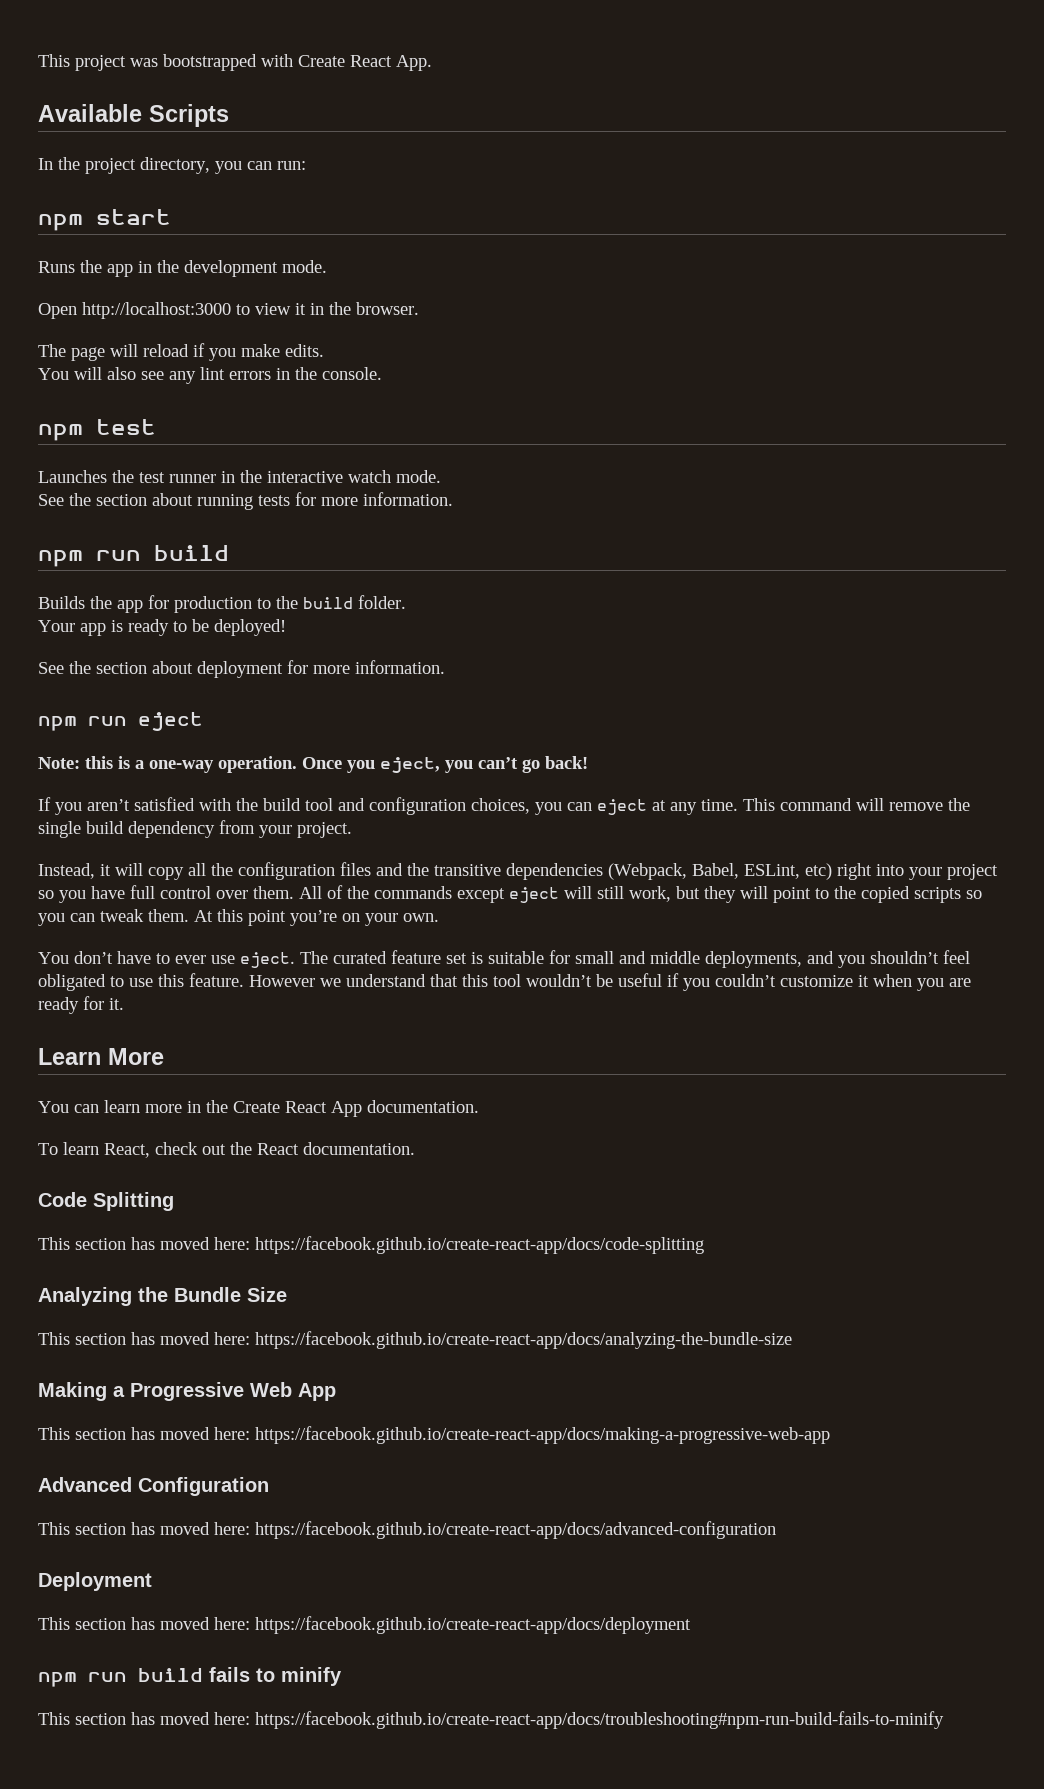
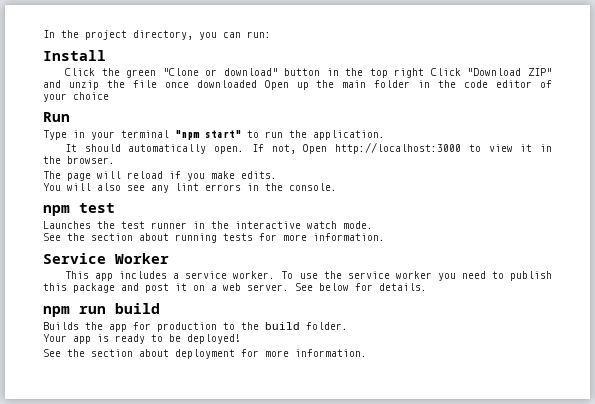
- This project was bootstrapped with Create React App.
- Available Scripts
- npm start
- Runs the app in the development mode.
- Open http://localhost:3000 to view it in the browser.
+ Install
+ Click the green "Clone or download" button in the top right Click "Download ZIP" and unzip the file once downloaded Open up the main folder in the code editor of your choice
+ Run
+ Type in your terminal "npm start" to run the application.
+ It should automatically open. If not, Open http://localhost:3000 to view it in the browser.
+ Service Worker
+ This app includes a service worker. To use the service worker you need to publish this package and post it on a web server. See below for details.
- npm run eject
- Note: this is a one-way operation. Once you eject, you can’t go back!
- If you aren’t satisfied with the build tool and configuration choices, you can eject at any time. This command will remove the single build dependency from your project.
- Instead, it will copy all the configuration files and the transitive dependencies (Webpack, Babel, ESLint, etc) right into your project so you have full control over them. All of the commands except eject will still work, but they will point to the copied scripts so you can tweak them. At this point you’re on your own.
- You don’t have to ever use eject. The curated feature set is suitable for small and middle deployments, and you shouldn’t feel obligated to use this feature. However we understand that this tool wouldn’t be useful if you couldn’t customize it when you are ready for it.
- Learn More
- You can learn more in the Create React App documentation.
- To learn React, check out the React documentation.
- Code Splitting
- This section has moved here: https://facebook.github.io/create-react-app/docs/code-splitting
- Analyzing the Bundle Size
- This section has moved here: https://facebook.github.io/create-react-app/docs/analyzing-the-bundle-size
- Making a Progressive Web App
- This section has moved here: https://facebook.github.io/create-react-app/docs/making-a-progressive-web-app
- Advanced Configuration
- This section has moved here: https://facebook.github.io/create-react-app/docs/advanced-configuration
- Deployment
- This section has moved here: https://facebook.github.io/create-react-app/docs/deployment
- npm run build fails to minify
- This section has moved here: https://facebook.github.io/create-react-app/docs/troubleshooting#npm-run-build-fails-to-minify

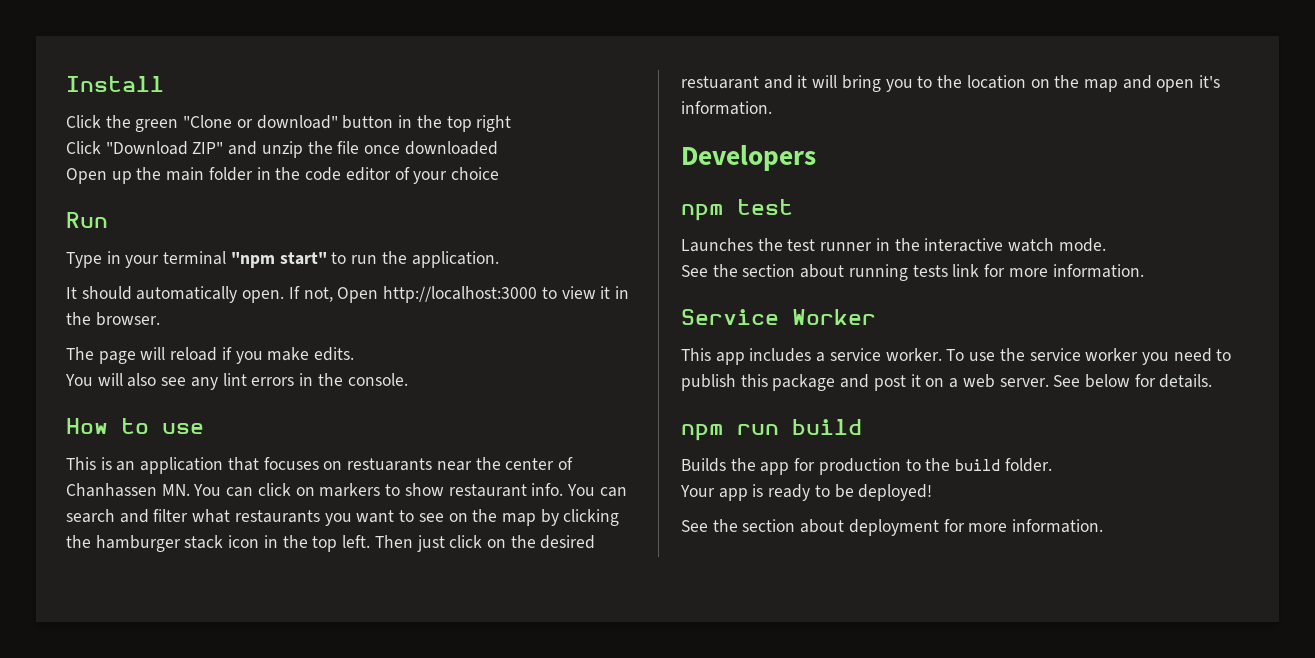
- In the project directory, you can run:
- Click the green "Clone or download" button in the top right Click "Download ZIP" and unzip the file once downloaded Open up the main folder in the code editor of your choice
+ Click the green "Clone or download" button in the top right
+ Click "Download ZIP" and unzip the file once downloaded
+ Open up the main folder in the code editor of your choice
+ How to use
+ This is an application that focuses on restuarants near the center of Chanhassen MN. You can click on markers to show restaurant info. You can search and filter what restaurants you want to see on the map by clicking the hamburger stack icon in the top left. Then just click on the desired restuarant and it will bring you to the location on the map and open it's information.
+ Developers
- See the section about running tests for more information.
+ See the section about running tests link for more information.

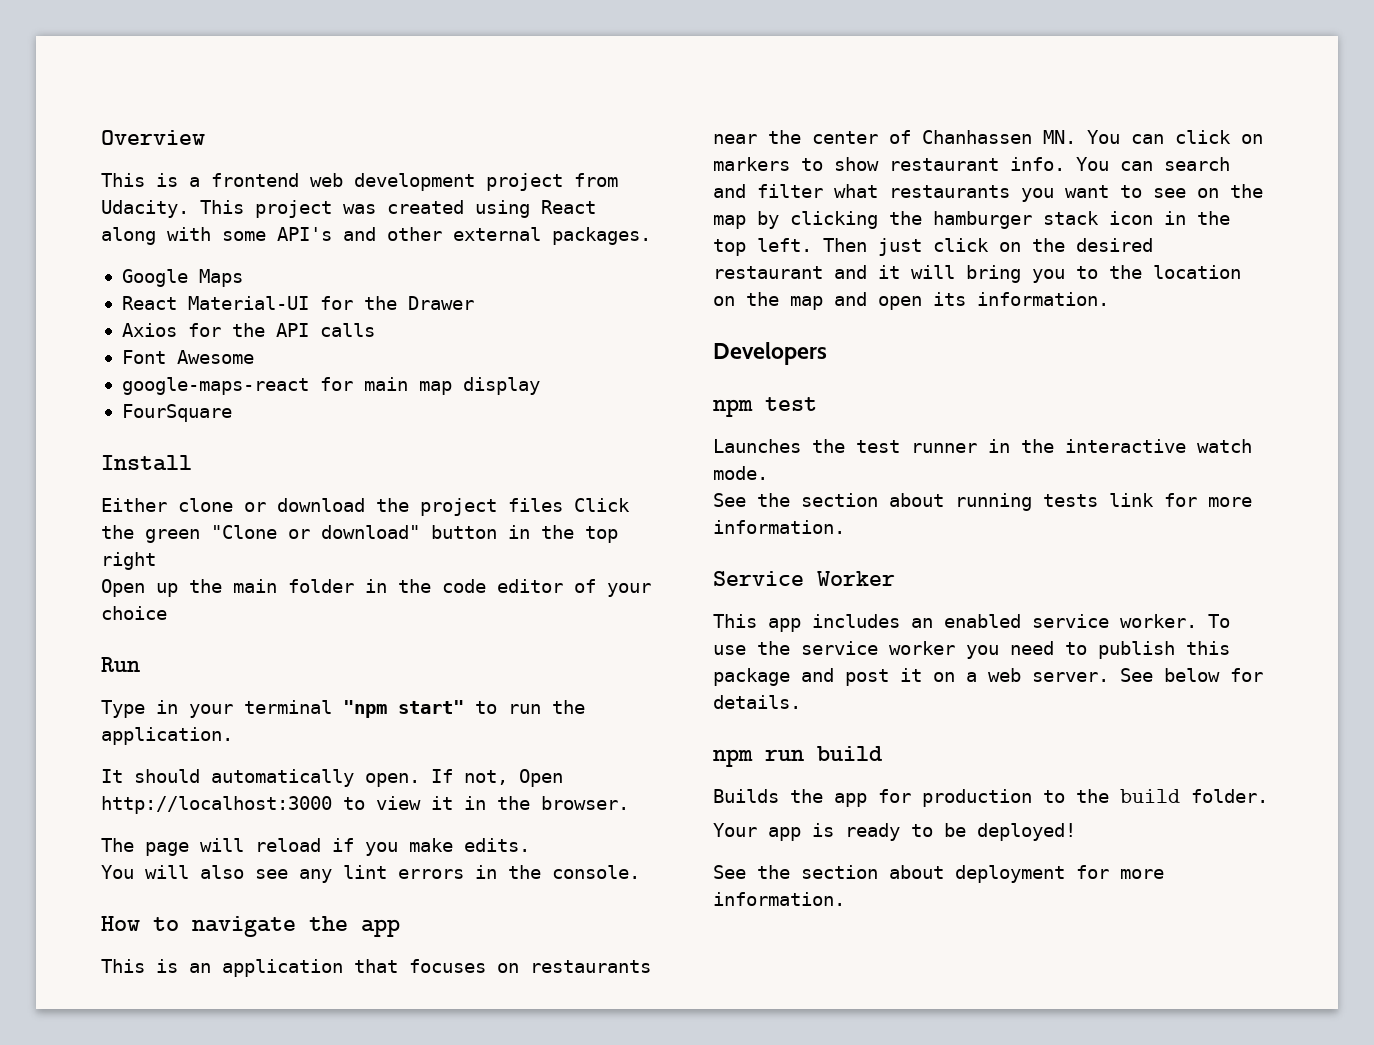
+ Overview
+ This is a frontend web development project from Udacity. This project was created using React along with some API's and other external packages.
+ Google Maps
+ React Material-UI for the Drawer
+ Axios for the API calls
+ Font Awesome
+ google-maps-react for main map display
+ FourSquare
  Install
- Click the green "Clone or download" button in the top right
+ Either clone or download the project files Click the green "Clone or download" button in the top right
- Click "Download ZIP" and unzip the file once downloaded
- How to use
+ How to navigate the app
- This is an application that focuses on restuarants near the center of Chanhassen MN. You can click on markers to show restaurant info.
+ This is an application that focuses on restaurants near the center of Chanhassen MN. You can click on markers to show restaurant info.
- Then just click on the desired restuarant and it will bring you to the location on the map and open it's information.
+ Then just click on the desired restaurant and it will bring you to the location on the map and open its information.
- This app includes a service worker.
+ This app includes an enabled service worker.

